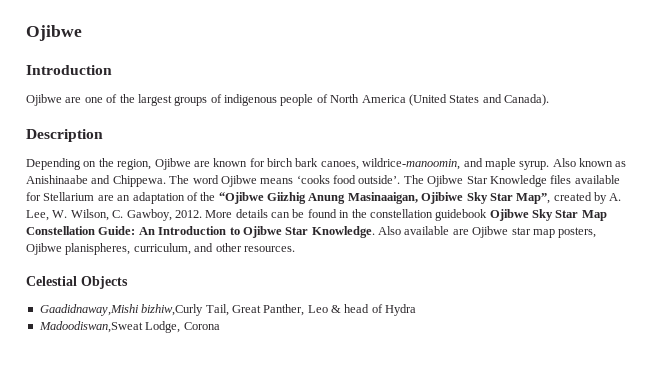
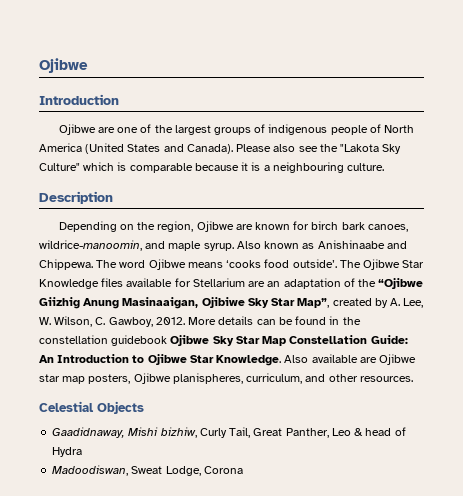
+ Please also see the "Lakota Sky Culture" which is comparable because it is a neighbouring culture.
- Gaadidnaway,Mishi bizhiw,Curly Tail, Great Panther, Leo & head of Hydra
+ Gaadidnaway, Mishi bizhiw, Curly Tail, Great Panther, Leo & head of Hydra
- Madoodiswan,Sweat Lodge, Corona
+ Madoodiswan, Sweat Lodge, Corona

